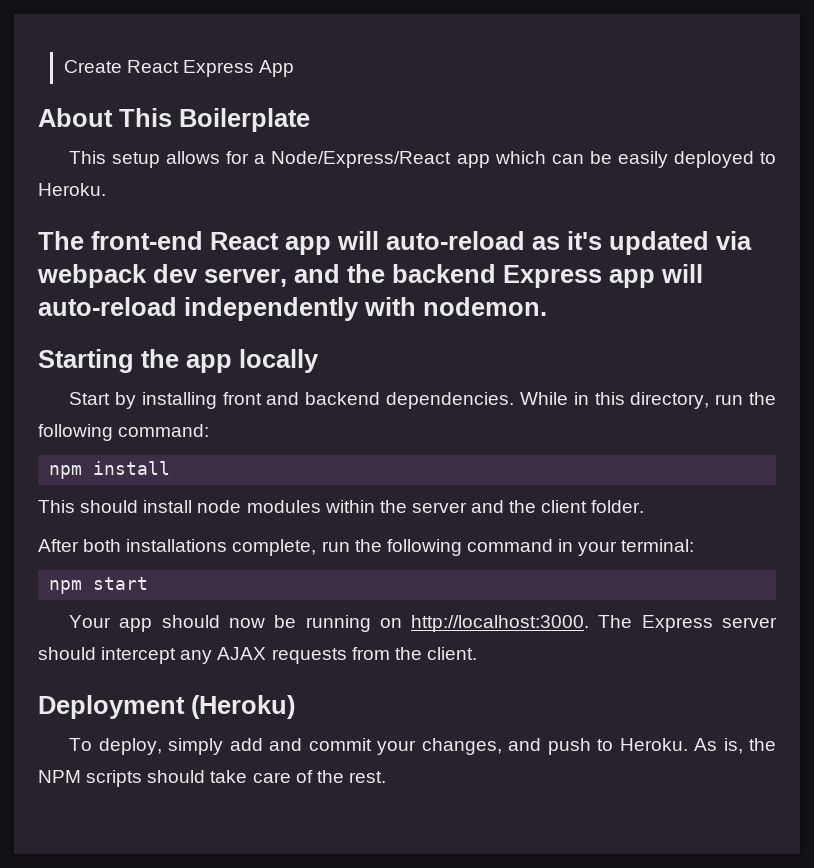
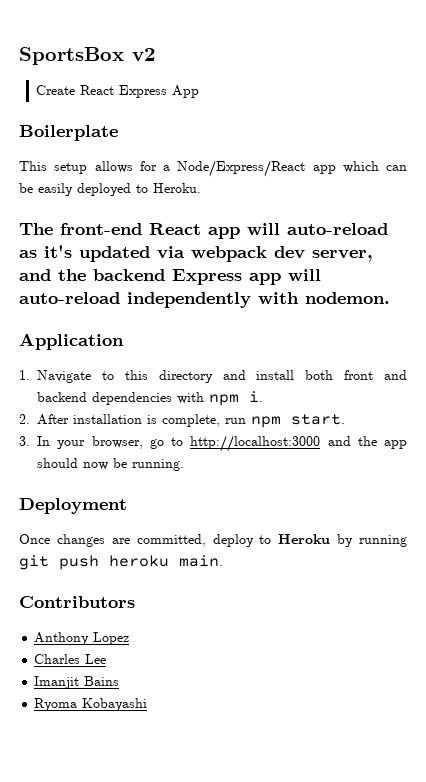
+ SportsBox v2
- About This Boilerplate
+ Boilerplate
- Starting the app locally
- Start by installing front and backend dependencies. While in this directory, run the following command:
- npm install
- This should install node modules within the server and the client folder.
- After both installations complete, run the following command in your terminal:
- npm start
- Your app should now be running on http://localhost:3000. The Express server should intercept any AJAX requests from the client.
- Deployment (Heroku)
- To deploy, simply add and commit your changes, and push to Heroku. As is, the NPM scripts should take care of the rest.
+ Application
+ 1. Navigate to this directory and install both front and backend dependencies with npm i.
+ 2. After installation is complete, run npm start.
+ 3. In your browser, go to http://localhost:3000 and the app should now be running.
+ Deployment
+ Once changes are committed, deploy to Heroku by running git push heroku main.
+ Contributors
+ Anthony Lopez
+ Charles Lee
+ Imanjit Bains
+ Ryoma Kobayashi

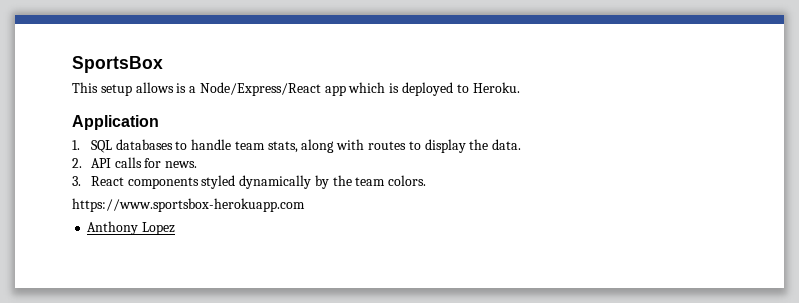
- SportsBox v2
- Create React Express App
- Boilerplate
+ SportsBox
- This setup allows for a Node/Express/React app which can be easily deployed to Heroku.
+ This setup allows is a Node/Express/React app which is deployed to Heroku.
- The front-end React app will auto-reload as it's updated via webpack dev server, and the backend Express app will auto-reload independently with nodemon.
  Application
- 1. Navigate to this directory and install both front and backend dependencies with npm i.
- 2. After installation is complete, run npm start.
- 3. In your browser, go to http://localhost:3000 and the app should now be running.
- Deployment
- Once changes are committed, deploy to Heroku by running git push heroku main.
- Contributors
+ 1. SQL databases to handle team stats, along with routes to display the data.
+ 2. API calls for news.
+ 3. React components styled dynamically by the team colors.
+ https://www.sportsbox-herokuapp.com
  Anthony Lopez
- Charles Lee
- Imanjit Bains
- Ryoma Kobayashi

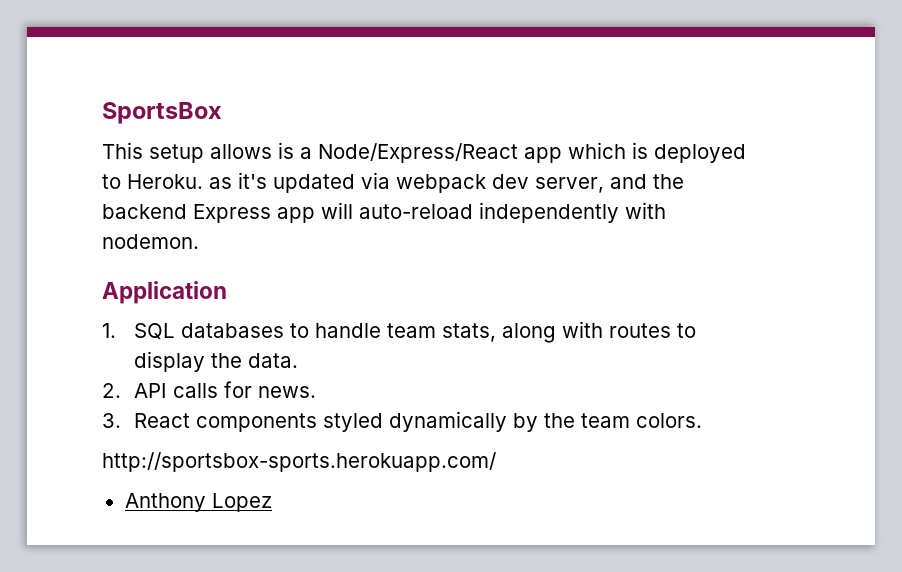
- This setup allows is a Node/Express/React app which is deployed to Heroku.
+ This setup allows is a Node/Express/React app which is deployed to Heroku. as it's updated via webpack dev server, and the backend Express app will auto-reload independently with nodemon.
- https://www.sportsbox-herokuapp.com
+ http://sportsbox-sports.herokuapp.com/

